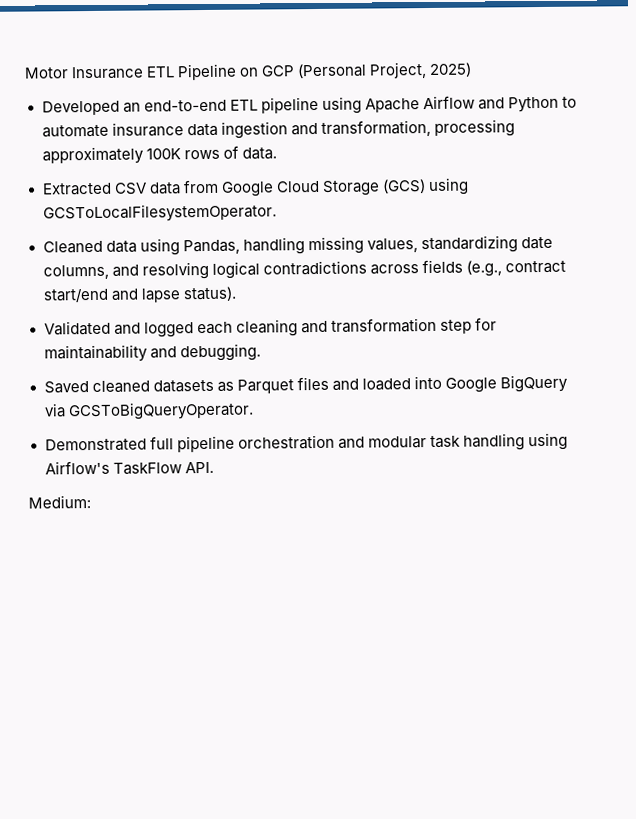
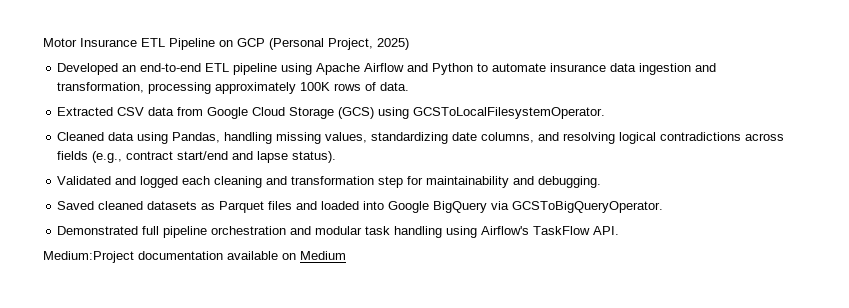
- Medium:
+ Medium:Project documentation available on Medium

